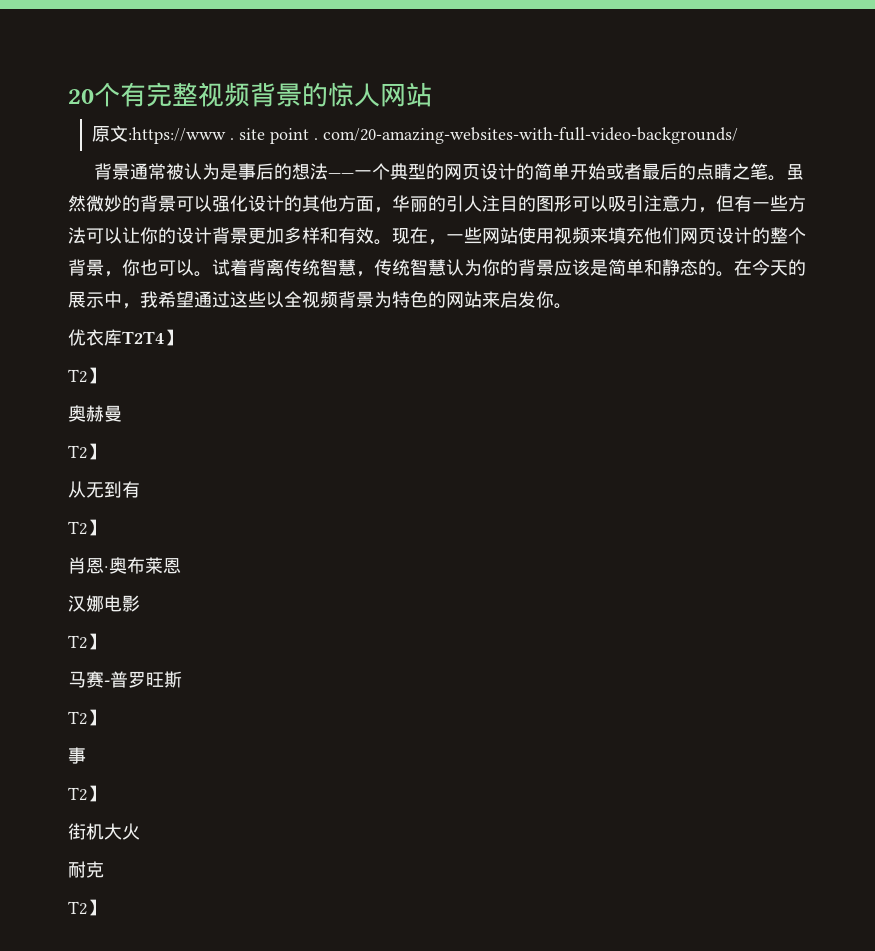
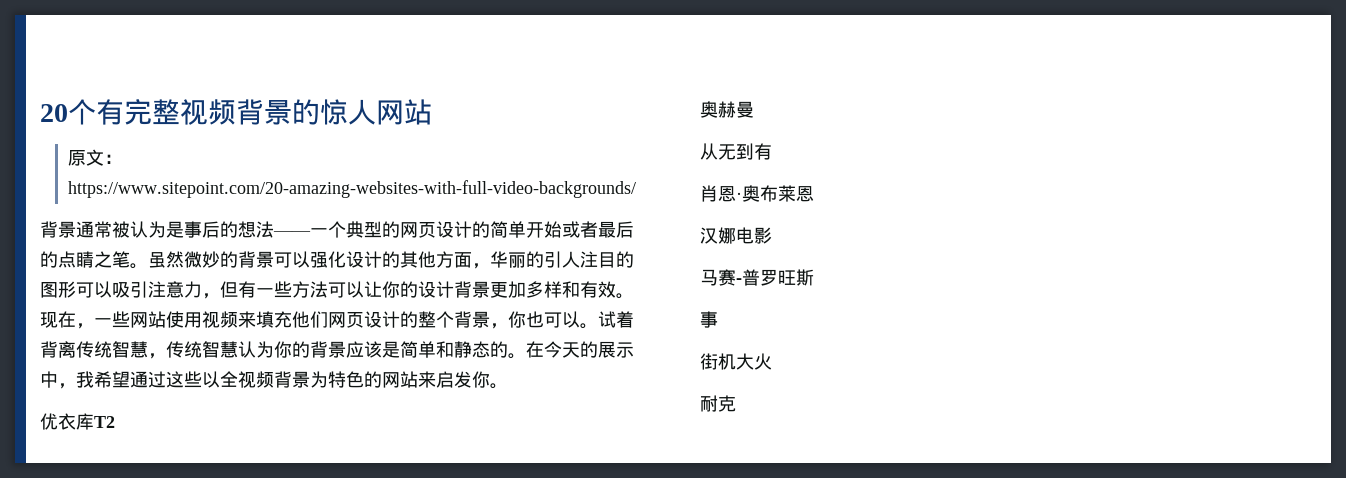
- 原文:https://www . site point . com/20-amazing-websites-with-full-video-backgrounds/
+ 原文：https://www.sitepoint.com/20-amazing-websites-with-full-video-backgrounds/
- 优衣库T2T4】
- T2】
+ 优衣库T2
  奥赫曼
- T2】
  从无到有
- T2】
  汉娜电影
- T2】
  马赛-普罗旺斯
- T2】
  事
- T2】
  耐克
- T2】

